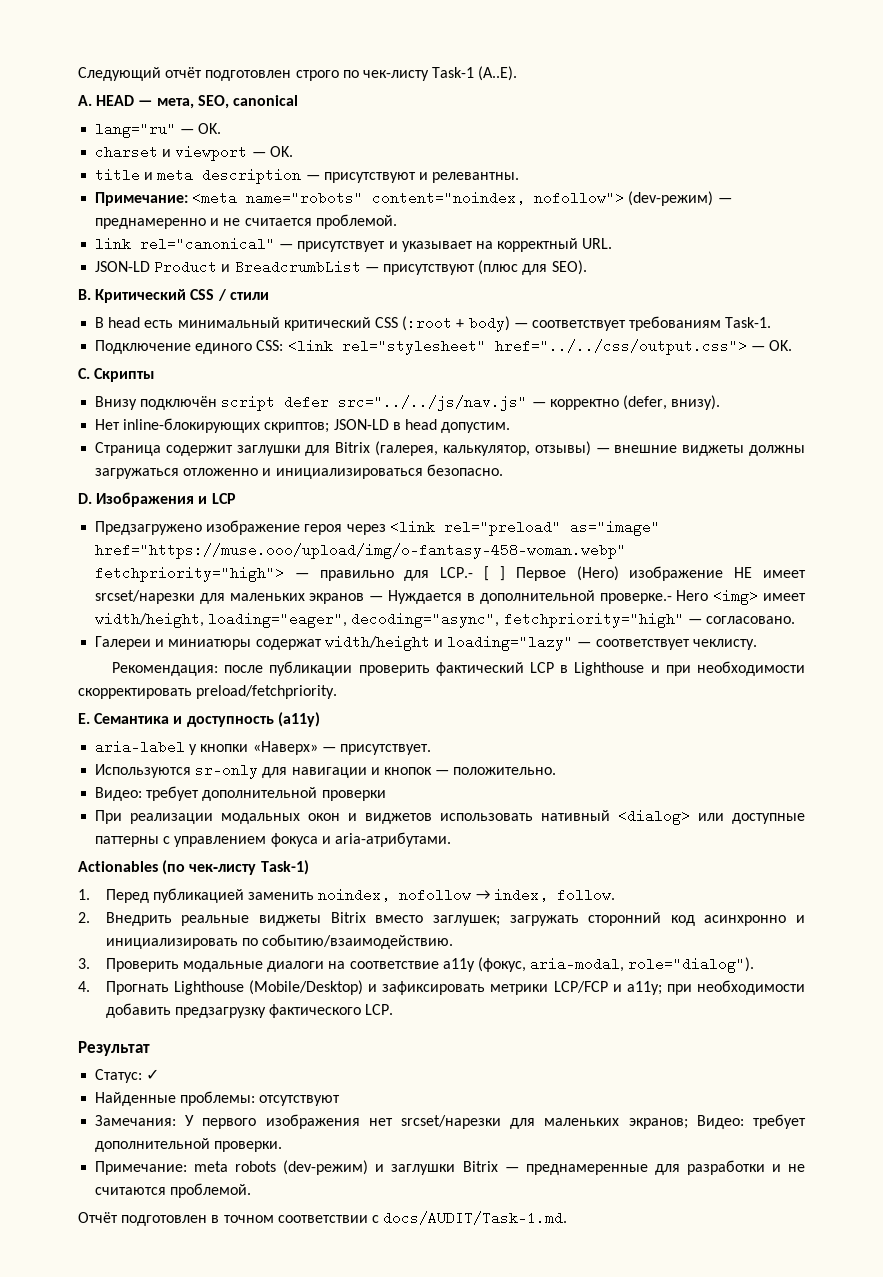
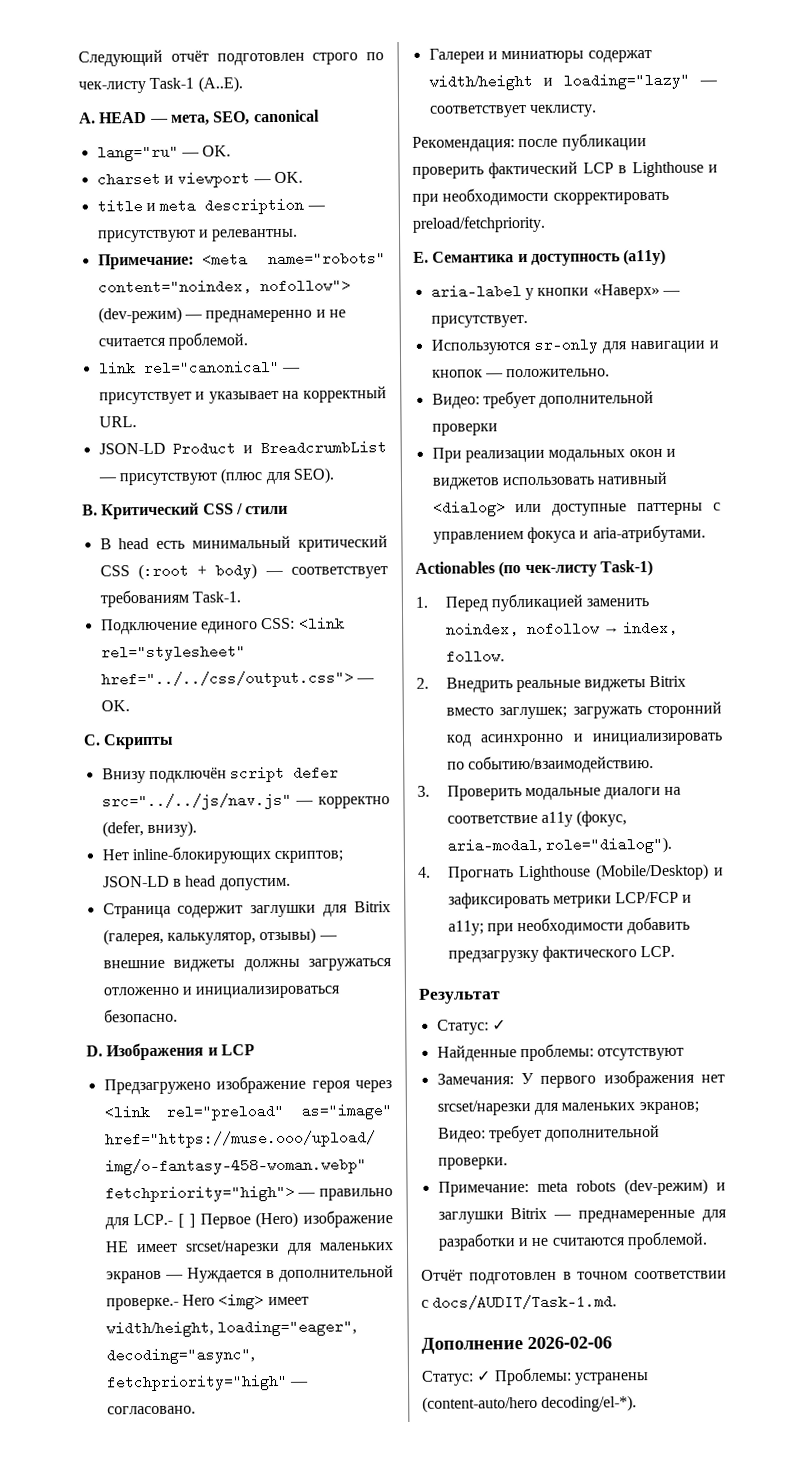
+ Дополнение 2026-02-06
+ Статус: ✓ Проблемы: устранены (content-auto/hero decoding/el-*).

